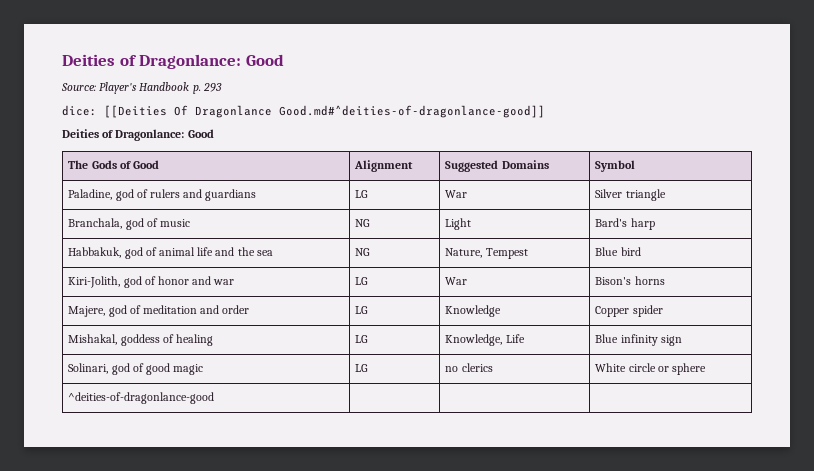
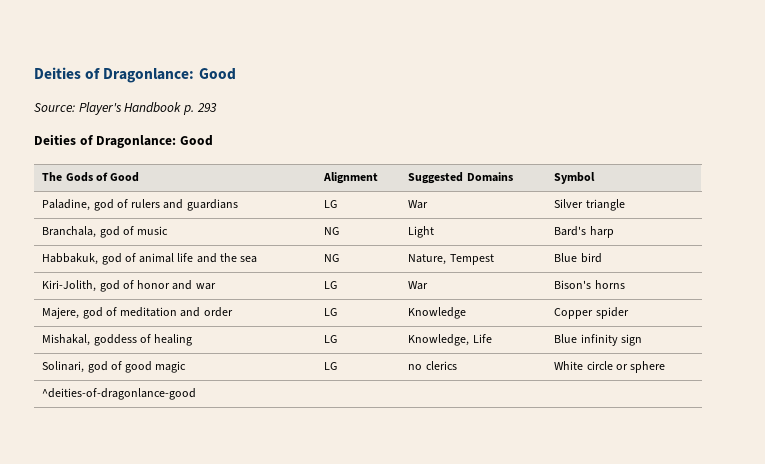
- dice: [[Deities Of Dragonlance Good.md#^deities-of-dragonlance-good]]

